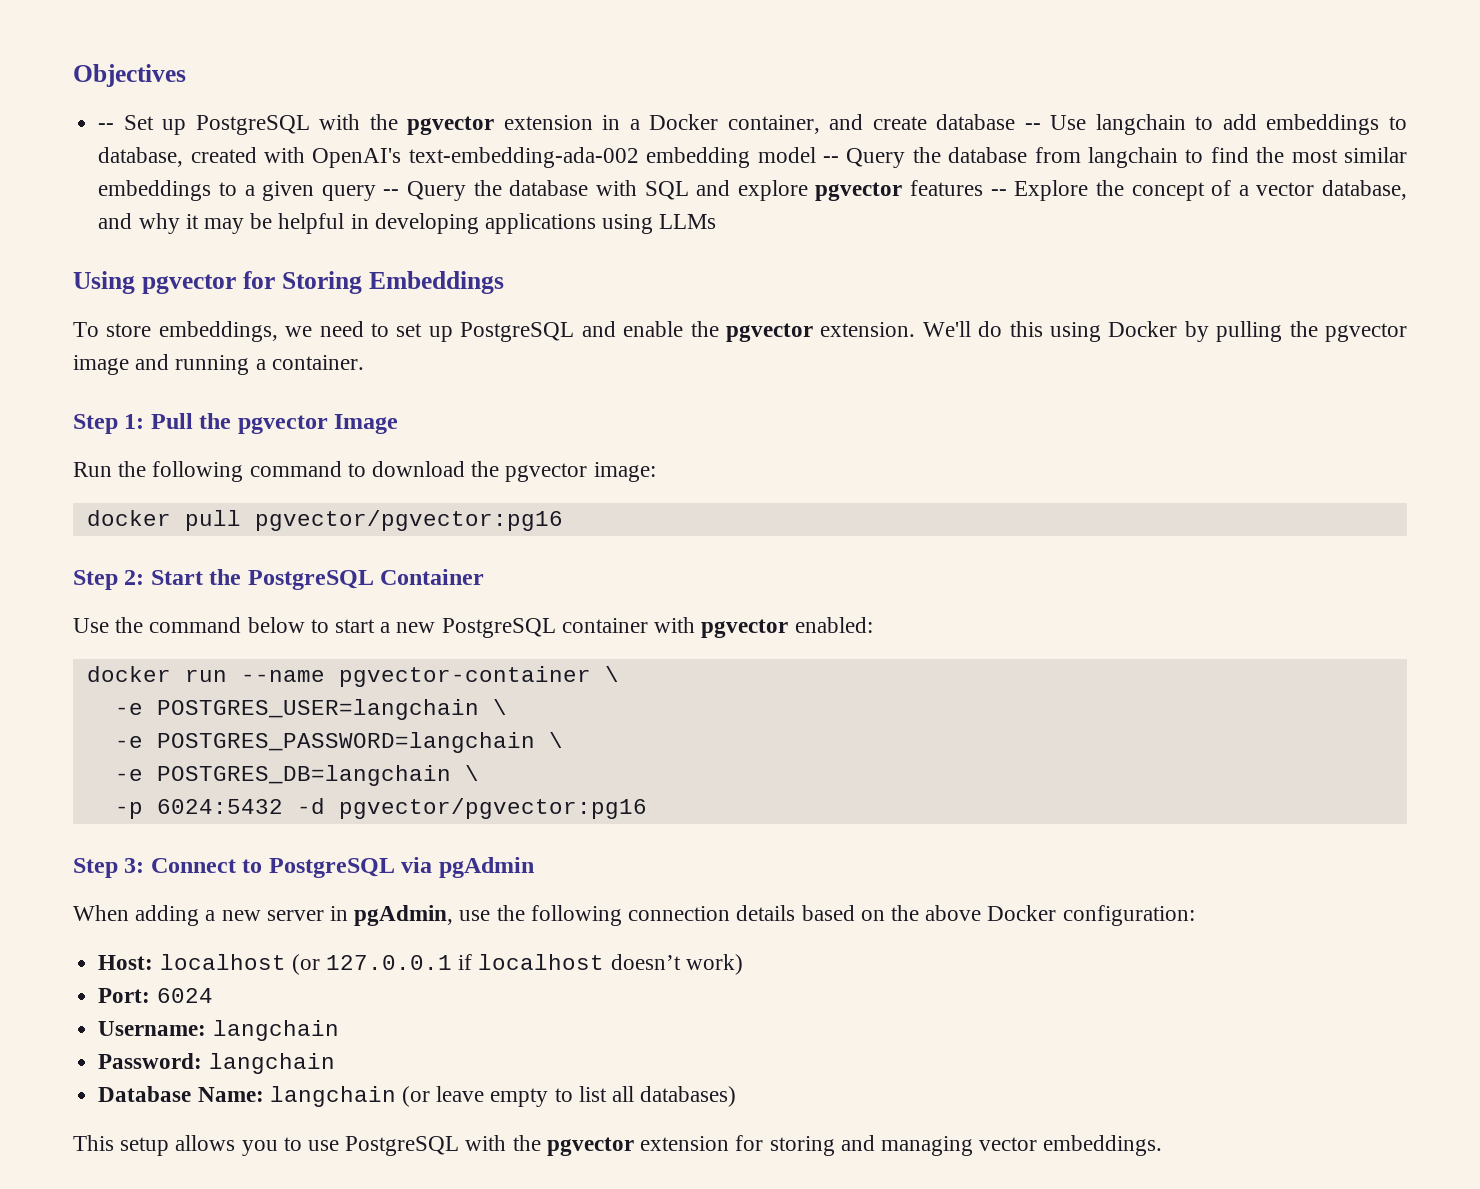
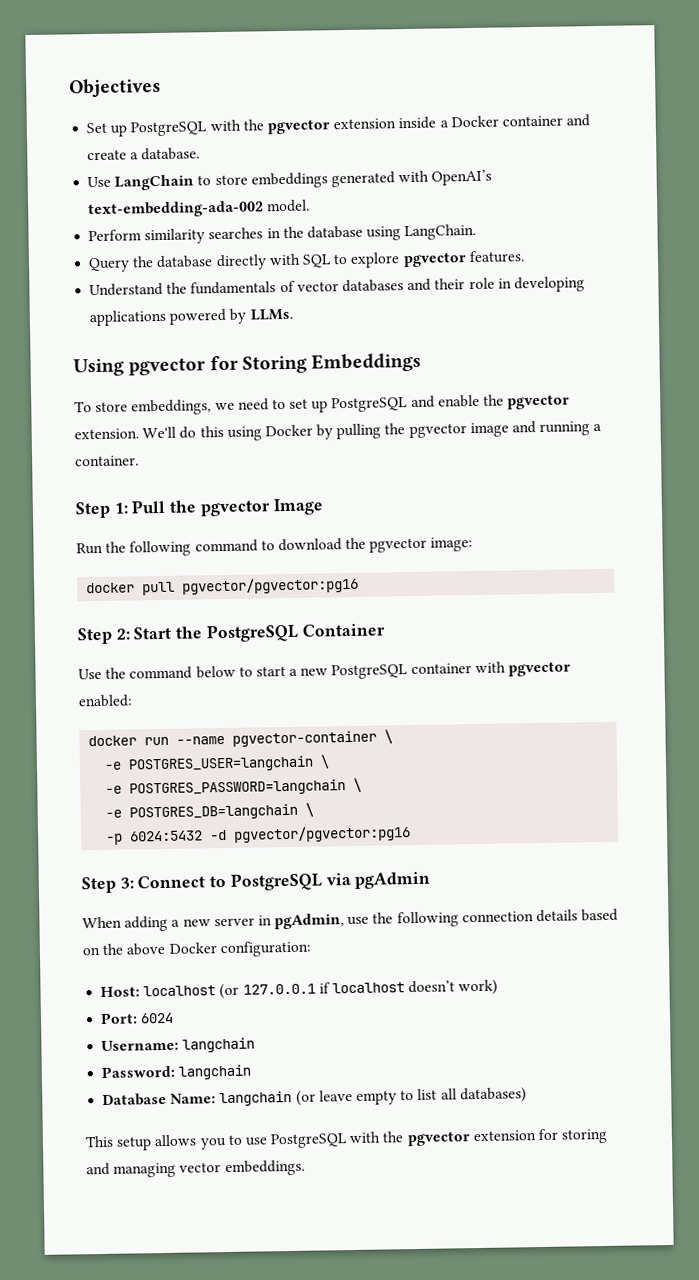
- -- Set up PostgreSQL with the pgvector extension in a Docker container, and create database -- Use langchain to add embeddings to database, created with OpenAI's text-embedding-ada-002 embedding model -- Query the database from langchain to find the most similar embeddings to a given query -- Query the database with SQL and explore pgvector features -- Explore the concept of a vector database, and why it may be helpful in developing applications using LLMs
+ Set up PostgreSQL with the pgvector extension inside a Docker container and create a database.
+ Use LangChain to store embeddings generated with OpenAI’s text-embedding-ada-002 model.
+ Perform similarity searches in the database using LangChain.
+ Query the database directly with SQL to explore pgvector features.
+ Understand the fundamentals of vector databases and their role in developing applications powered by LLMs.

